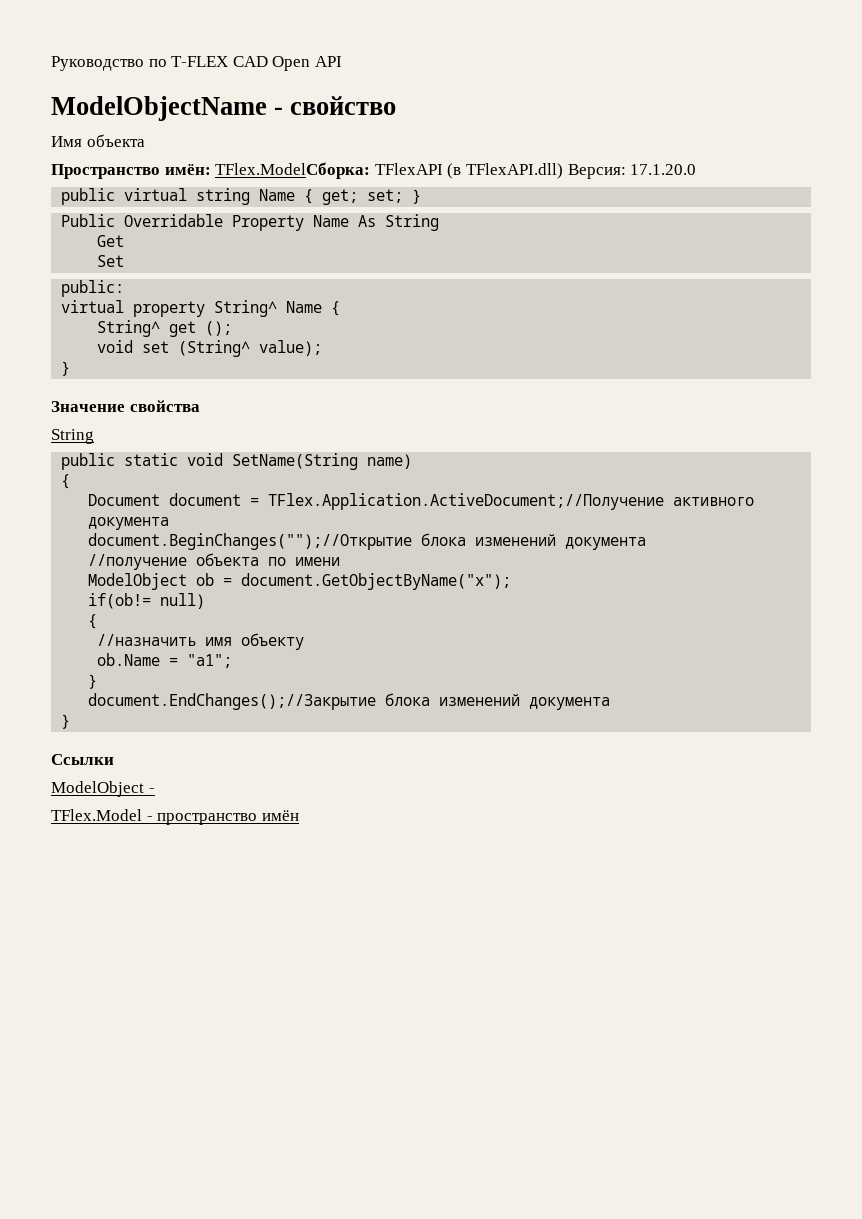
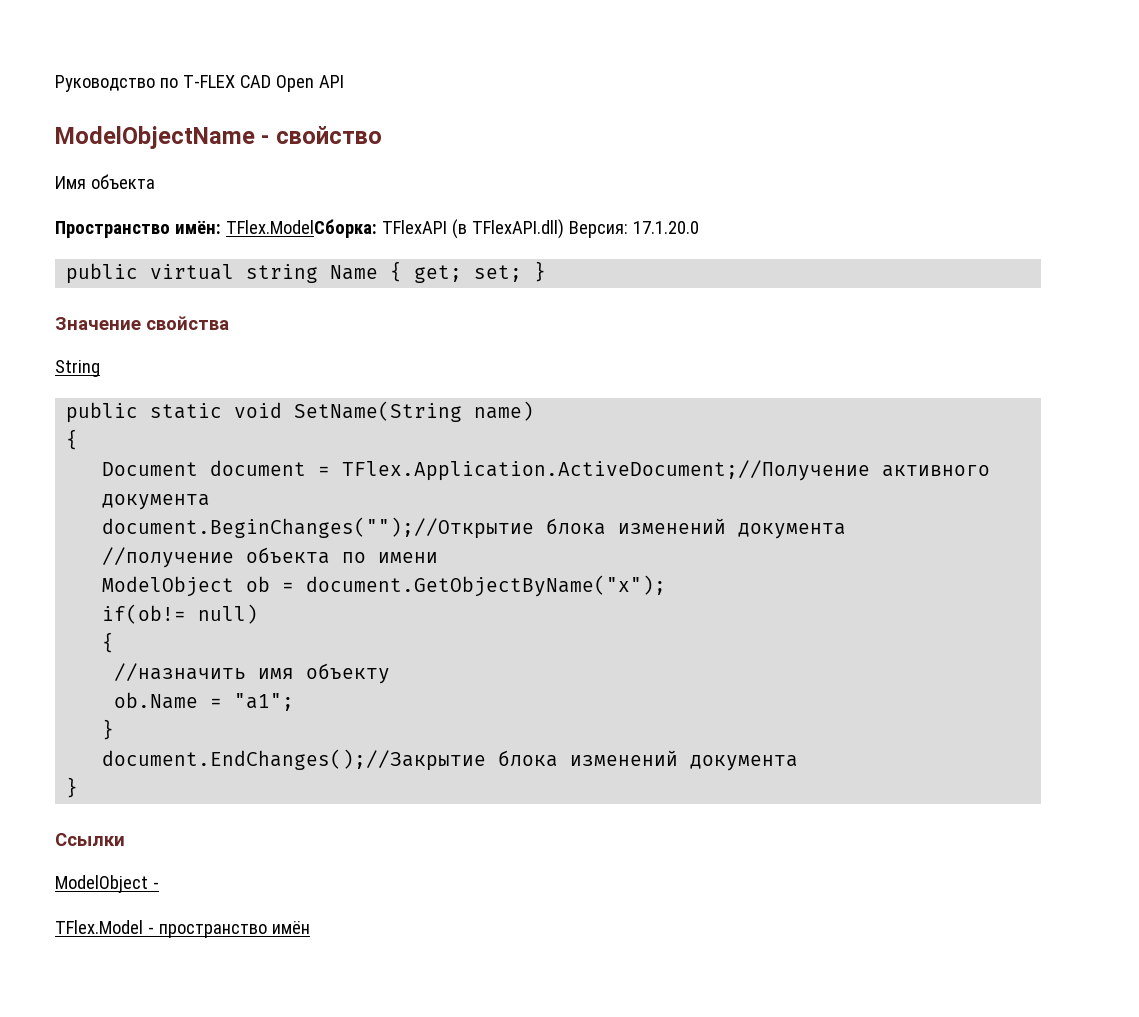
- Public Overridable Property Name As String
- Get
- Set
- public:
- virtual property String^ Name {
- String^ get ();
- void set (String^ value);
- }

